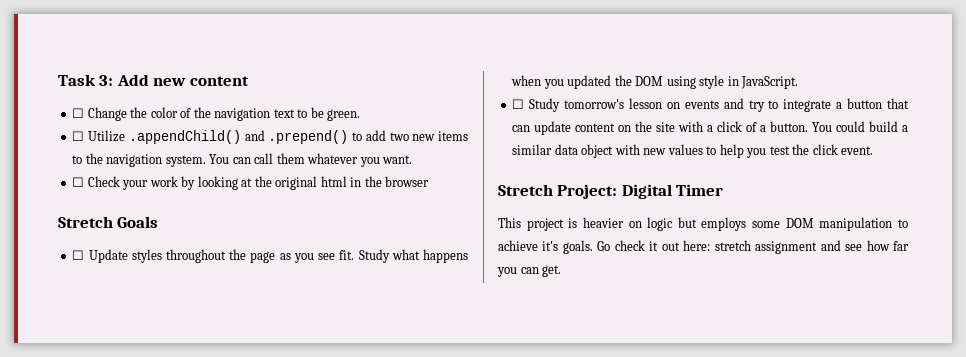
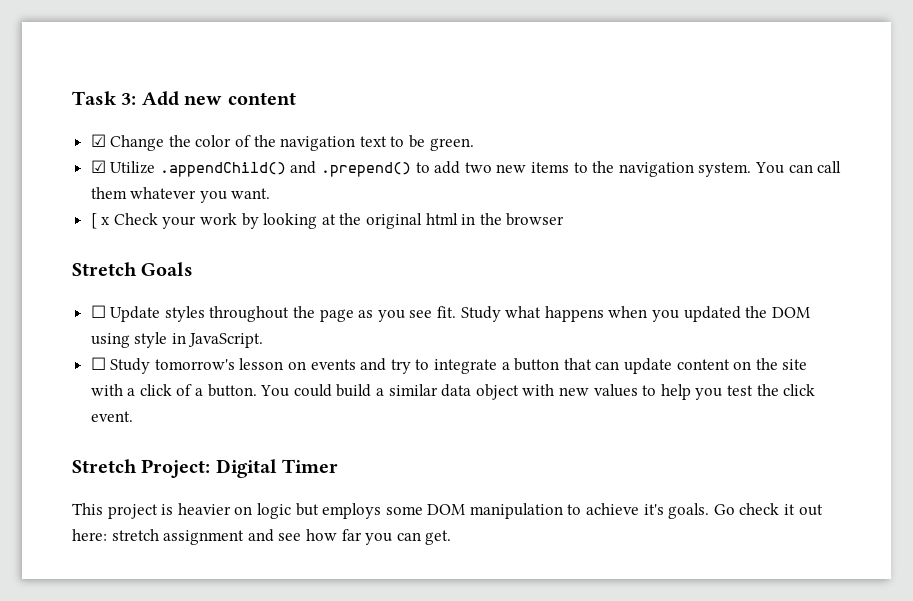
- ☐ Change the color of the navigation text to be green.
+ ☑ Change the color of the navigation text to be green.
- ☐ Utilize .appendChild() and .prepend() to add two new items to the navigation system.
+ ☑ Utilize .appendChild() and .prepend() to add two new items to the navigation system.
- ☐ Check your work by looking at the original html in the browser
+ [ x Check your work by looking at the original html in the browser

